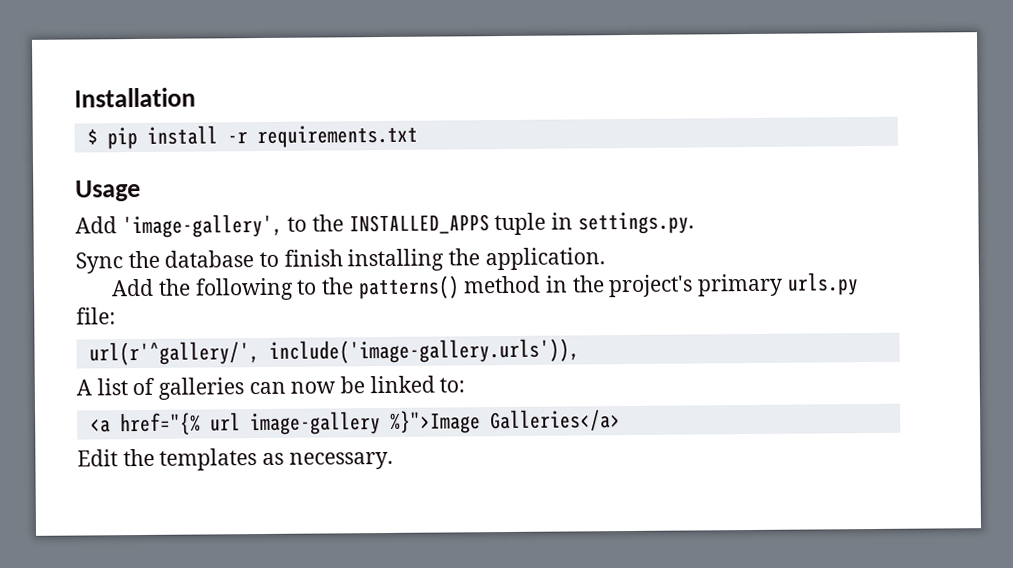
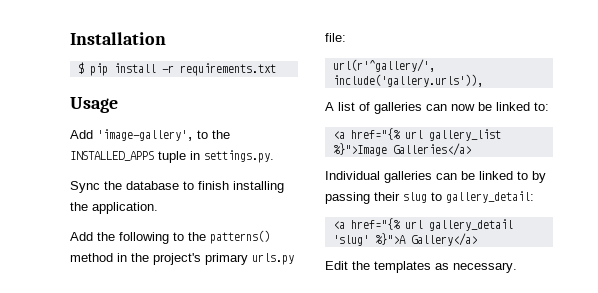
- url(r'^gallery/', include('image-gallery.urls')),
+ url(r'^gallery/', include('gallery.urls')),
- <a href="{% url image-gallery %}">Image Galleries</a>
+ <a href="{% url gallery_list %}">Image Galleries</a>
+ Individual galleries can be linked to by passing their slug to gallery_detail:
+ <a href="{% url gallery_detail 'slug' %}">A Gallery</a>

